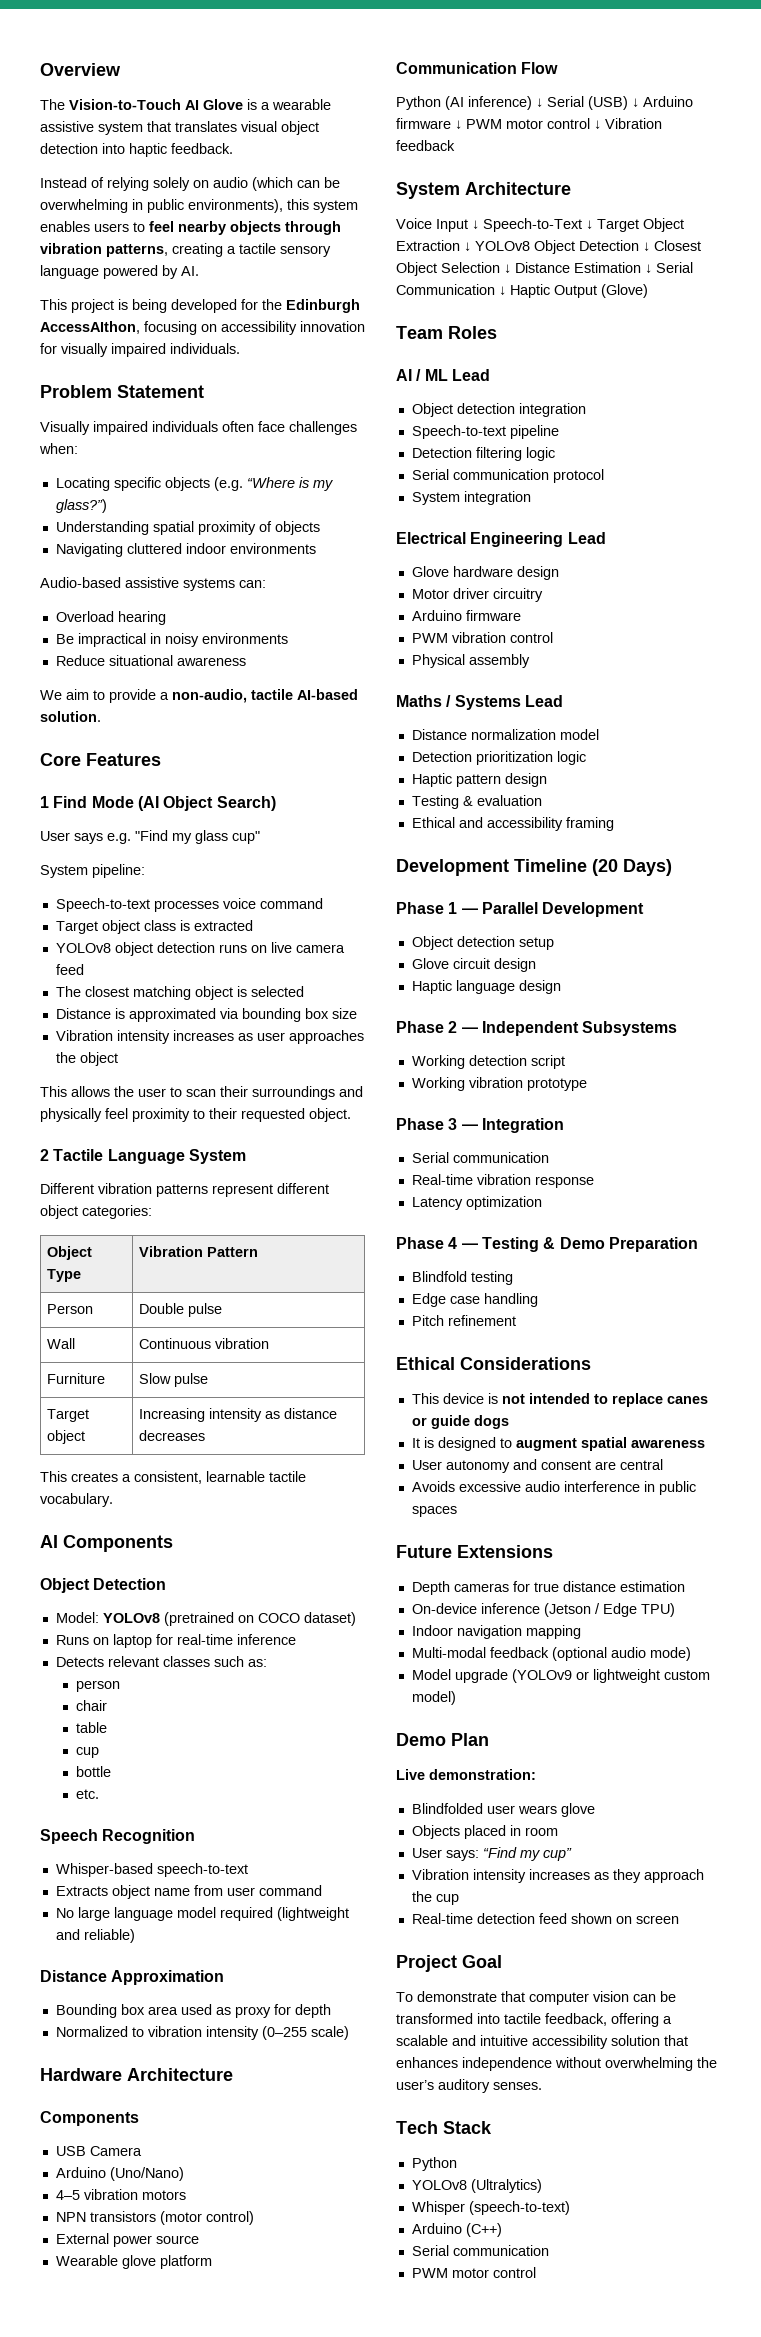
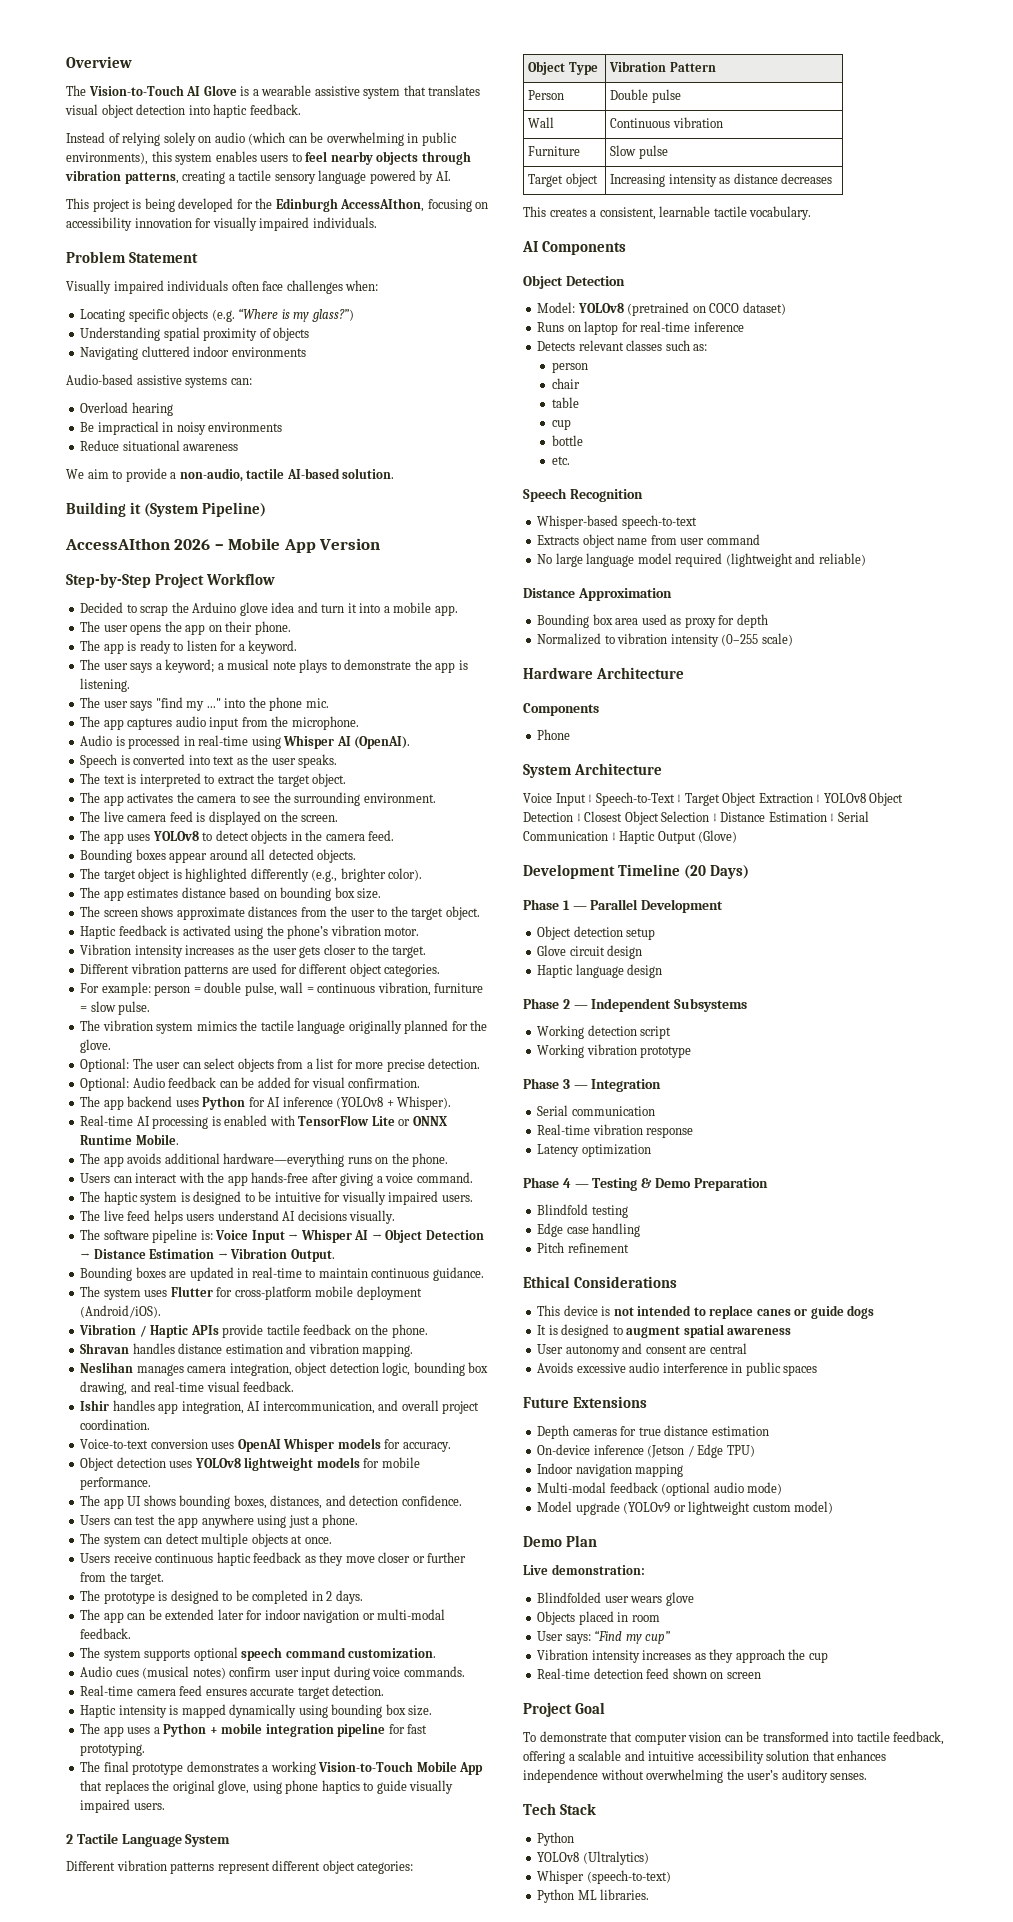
- Core Features
- 1 Find Mode (AI Object Search)
- User says e.g. "Find my glass cup"
- System pipeline:
- Speech-to-text processes voice command
- Target object class is extracted
- YOLOv8 object detection runs on live camera feed
- The closest matching object is selected
- Distance is approximated via bounding box size
- Vibration intensity increases as user approaches the object
- This allows the user to scan their surroundings and physically feel proximity to their requested object.
+ Building it (System Pipeline)
+ AccessAIthon 2026 – Mobile App Version
+ Step-by-Step Project Workflow
+ Decided to scrap the Arduino glove idea and turn it into a mobile app.
+ The user opens the app on their phone.
+ The app is ready to listen for a keyword.
+ The user says a keyword; a musical note plays to demonstrate the app is listening.
+ The user says "find my ..." into the phone mic.
+ The app captures audio input from the microphone.
+ Audio is processed in real-time using Whisper AI (OpenAI).
+ Speech is converted into text as the user speaks.
+ The text is interpreted to extract the target object.
+ The app activates the camera to see the surrounding environment.
+ The live camera feed is displayed on the screen.
+ The app uses YOLOv8 to detect objects in the camera feed.
+ Bounding boxes appear around all detected objects.
+ The target object is highlighted differently (e.g., brighter color).
+ The app estimates distance based on bounding box size.
+ The screen shows approximate distances from the user to the target object.
+ Haptic feedback is activated using the phone’s vibration motor.
+ Vibration intensity increases as the user gets closer to the target.
+ Different vibration patterns are used for different object categories.
+ For example: person = double pulse, wall = continuous vibration, furniture = slow pulse.
+ The vibration system mimics the tactile language originally planned for the glove.
+ Optional: The user can select objects from a list for more precise detection.
+ Optional: Audio feedback can be added for visual confirmation.
+ The app backend uses Python for AI inference (YOLOv8 + Whisper).
+ Real-time AI processing is enabled with TensorFlow Lite or ONNX Runtime Mobile.
+ The app avoids additional hardware—everything runs on the phone.
+ Users can interact with the app hands-free after giving a voice command.
+ The haptic system is designed to be intuitive for visually impaired users.
+ The live feed helps users understand AI decisions visually.
+ The software pipeline is: Voice Input → Whisper AI → Object Detection → Distance Estimation → Vibration Output.
+ Bounding boxes are updated in real-time to maintain continuous guidance.
+ The system uses Flutter for cross-platform mobile deployment (Android/iOS).
+ Vibration / Haptic APIs provide tactile feedback on the phone.
+ Shravan handles distance estimation and vibration mapping.
+ Neslihan manages camera integration, object detection logic, bounding box drawing, and real-time visual feedback.
+ Ishir handles app integration, AI intercommunication, and overall project coordination.
+ Voice-to-text conversion uses OpenAI Whisper models for accuracy.
+ Object detection uses YOLOv8 lightweight models for mobile performance.
+ The app UI shows bounding boxes, distances, and detection confidence.
+ Users can test the app anywhere using just a phone.
+ The system can detect multiple objects at once.
+ Users receive continuous haptic feedback as they move closer or further from the target.
+ The prototype is designed to be completed in 2 days.
+ The app can be extended later for indoor navigation or multi-modal feedback.
+ The system supports optional speech command customization.
+ Audio cues (musical notes) confirm user input during voice commands.
+ Real-time camera feed ensures accurate target detection.
+ Haptic intensity is mapped dynamically using bounding box size.
+ The app uses a Python + mobile integration pipeline for fast prototyping.
+ The final prototype demonstrates a working Vision-to-Touch Mobile App that replaces the original glove, using phone haptics to guide visually impaired users.
- USB Camera
- Arduino (Uno/Nano)
- 4–5 vibration motors
- NPN transistors (motor control)
- External power source
- Wearable glove platform
- Communication Flow
- Python (AI inference) ↓ Serial (USB) ↓ Arduino firmware ↓ PWM motor control ↓ Vibration feedback
+ Phone
- Team Roles
- AI / ML Lead
- Object detection integration
- Speech-to-text pipeline
- Detection filtering logic
- Serial communication protocol
- System integration
- Electrical Engineering Lead
- Glove hardware design
- Motor driver circuitry
- Arduino firmware
- PWM vibration control
- Physical assembly
- Maths / Systems Lead
- Distance normalization model
- Detection prioritization logic
- Haptic pattern design
- Testing & evaluation
- Ethical and accessibility framing
- Arduino (C++)
- Serial communication
- PWM motor control
+ Python ML libraries.

